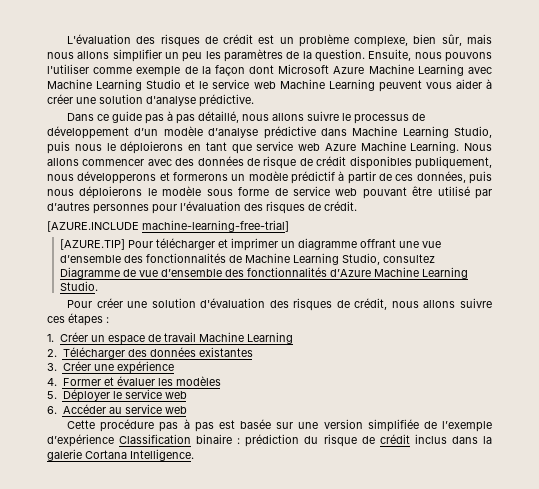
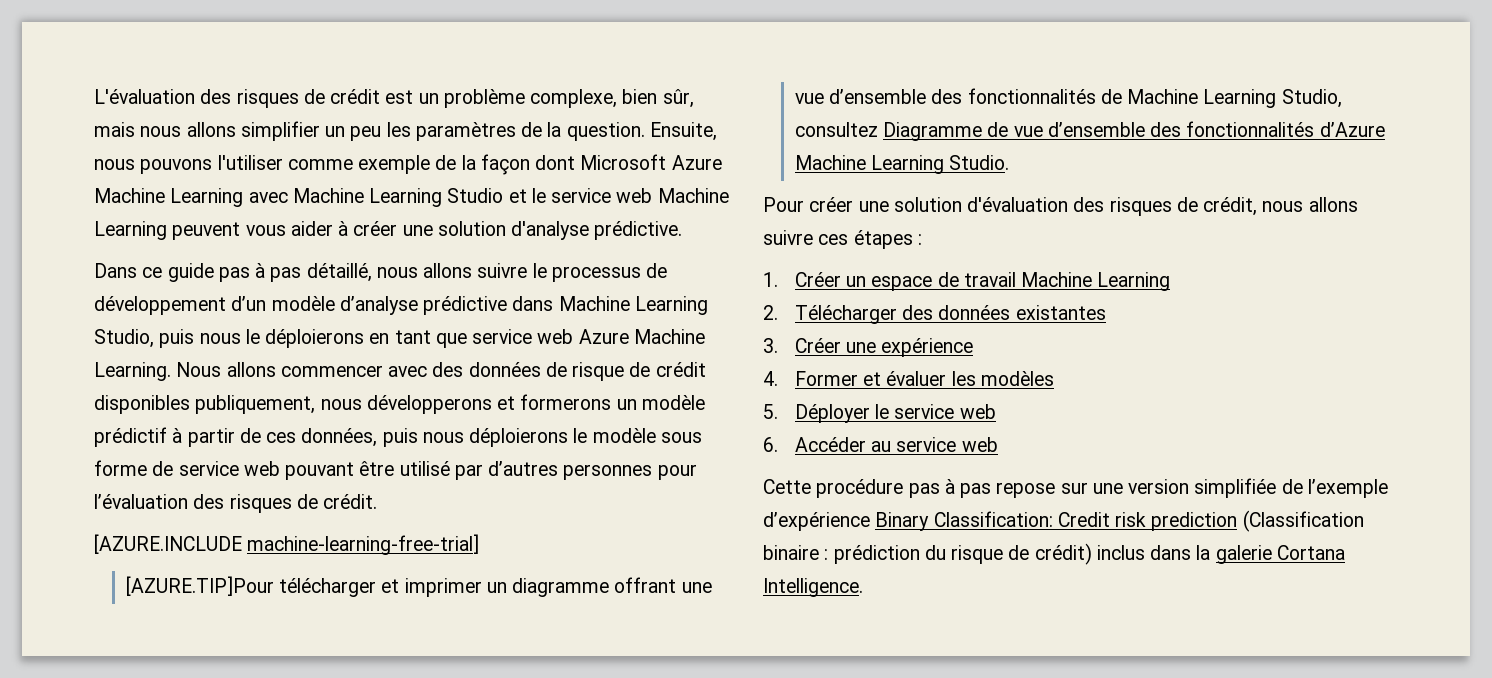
- [AZURE.TIP] Pour télécharger et imprimer un diagramme offrant une vue d’ensemble des fonctionnalités de Machine Learning Studio, consultez Diagramme de vue d’ensemble des fonctionnalités d’Azure Machine Learning Studio.
+ [AZURE.TIP]Pour télécharger et imprimer un diagramme offrant une vue d’ensemble des fonctionnalités de Machine Learning Studio, consultez Diagramme de vue d’ensemble des fonctionnalités d’Azure Machine Learning Studio.
- Cette procédure pas à pas est basée sur une version simplifiée de l’exemple d’expérience Classification binaire : prédiction du risque de crédit inclus dans la galerie Cortana Intelligence.
+ Cette procédure pas à pas repose sur une version simplifiée de l’exemple d’expérience Binary Classification: Credit risk prediction (Classification binaire : prédiction du risque de crédit) inclus dans la galerie Cortana Intelligence.

